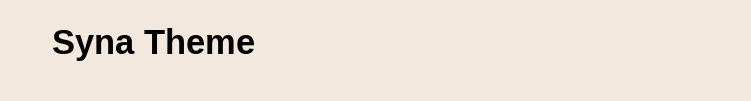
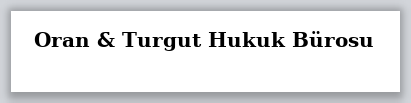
- Syna Theme
+ Oran & Turgut Hukuk Bürosu

